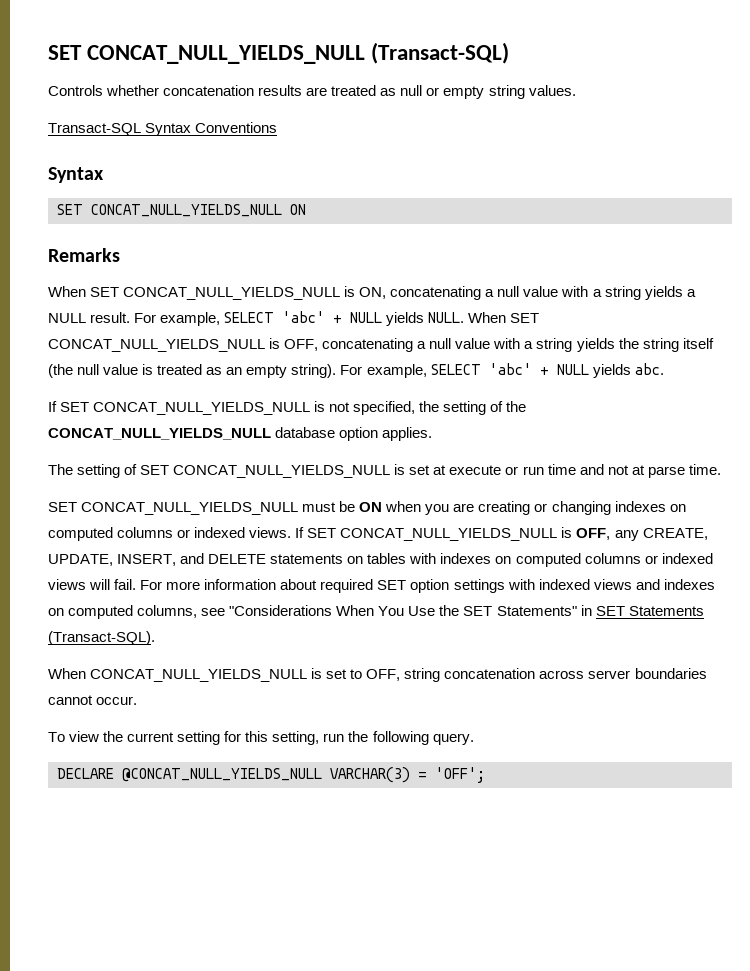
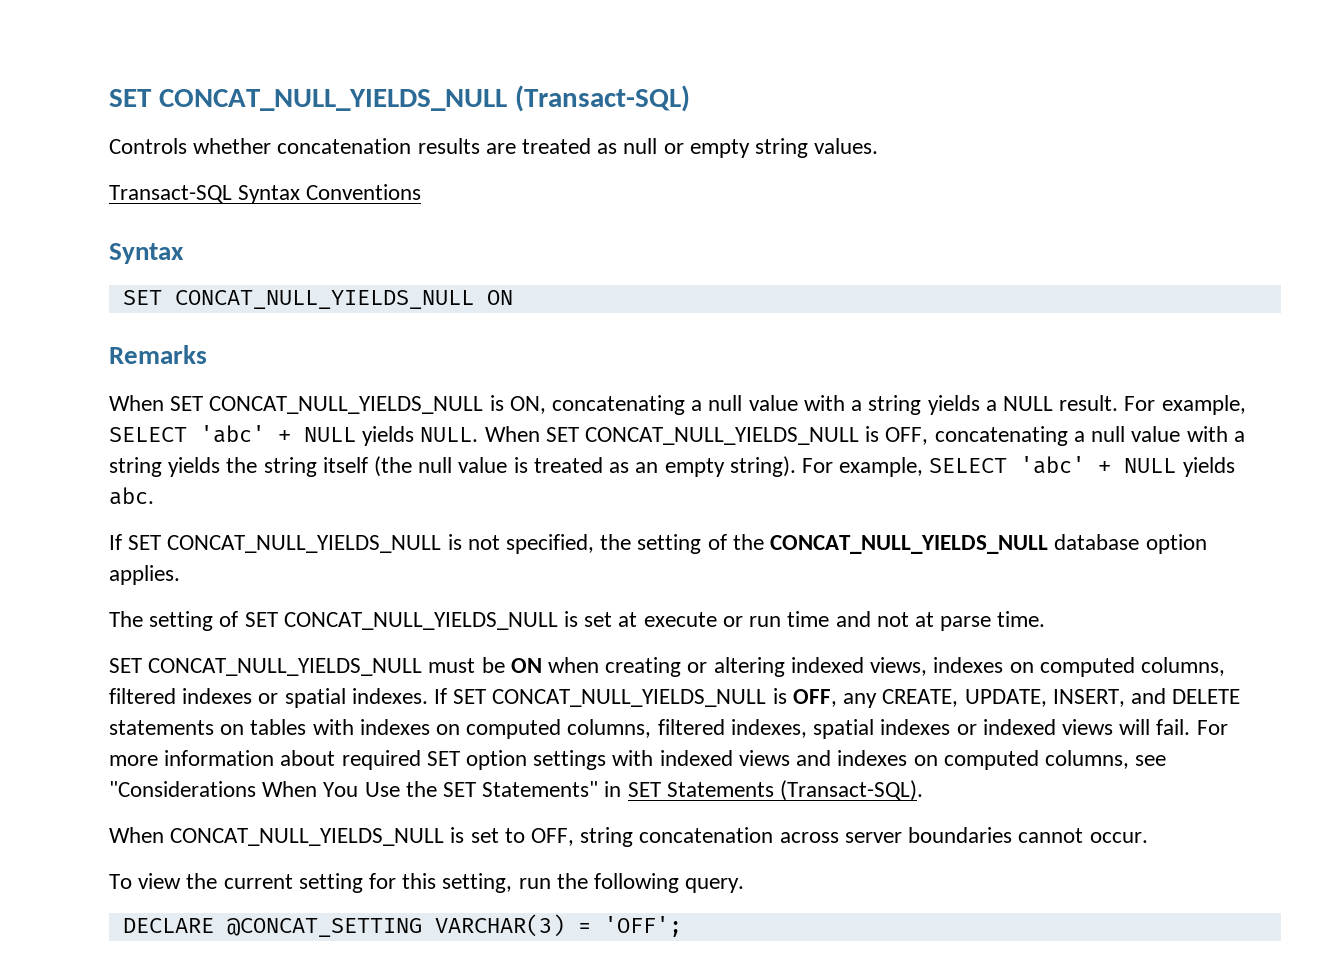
- SET CONCAT_NULL_YIELDS_NULL must be ON when you are creating or changing indexes on computed columns or indexed views.
+ SET CONCAT_NULL_YIELDS_NULL must be ON when creating or altering indexed views, indexes on computed columns, filtered indexes or spatial indexes.
- If SET CONCAT_NULL_YIELDS_NULL is OFF, any CREATE, UPDATE, INSERT, and DELETE statements on tables with indexes on computed columns or indexed views will fail.
+ If SET CONCAT_NULL_YIELDS_NULL is OFF, any CREATE, UPDATE, INSERT, and DELETE statements on tables with indexes on computed columns, filtered indexes, spatial indexes or indexed views will fail.
- DECLARE @CONCAT_NULL_YIELDS_NULL VARCHAR(3) = 'OFF';
+ DECLARE @CONCAT_SETTING VARCHAR(3) = 'OFF';

